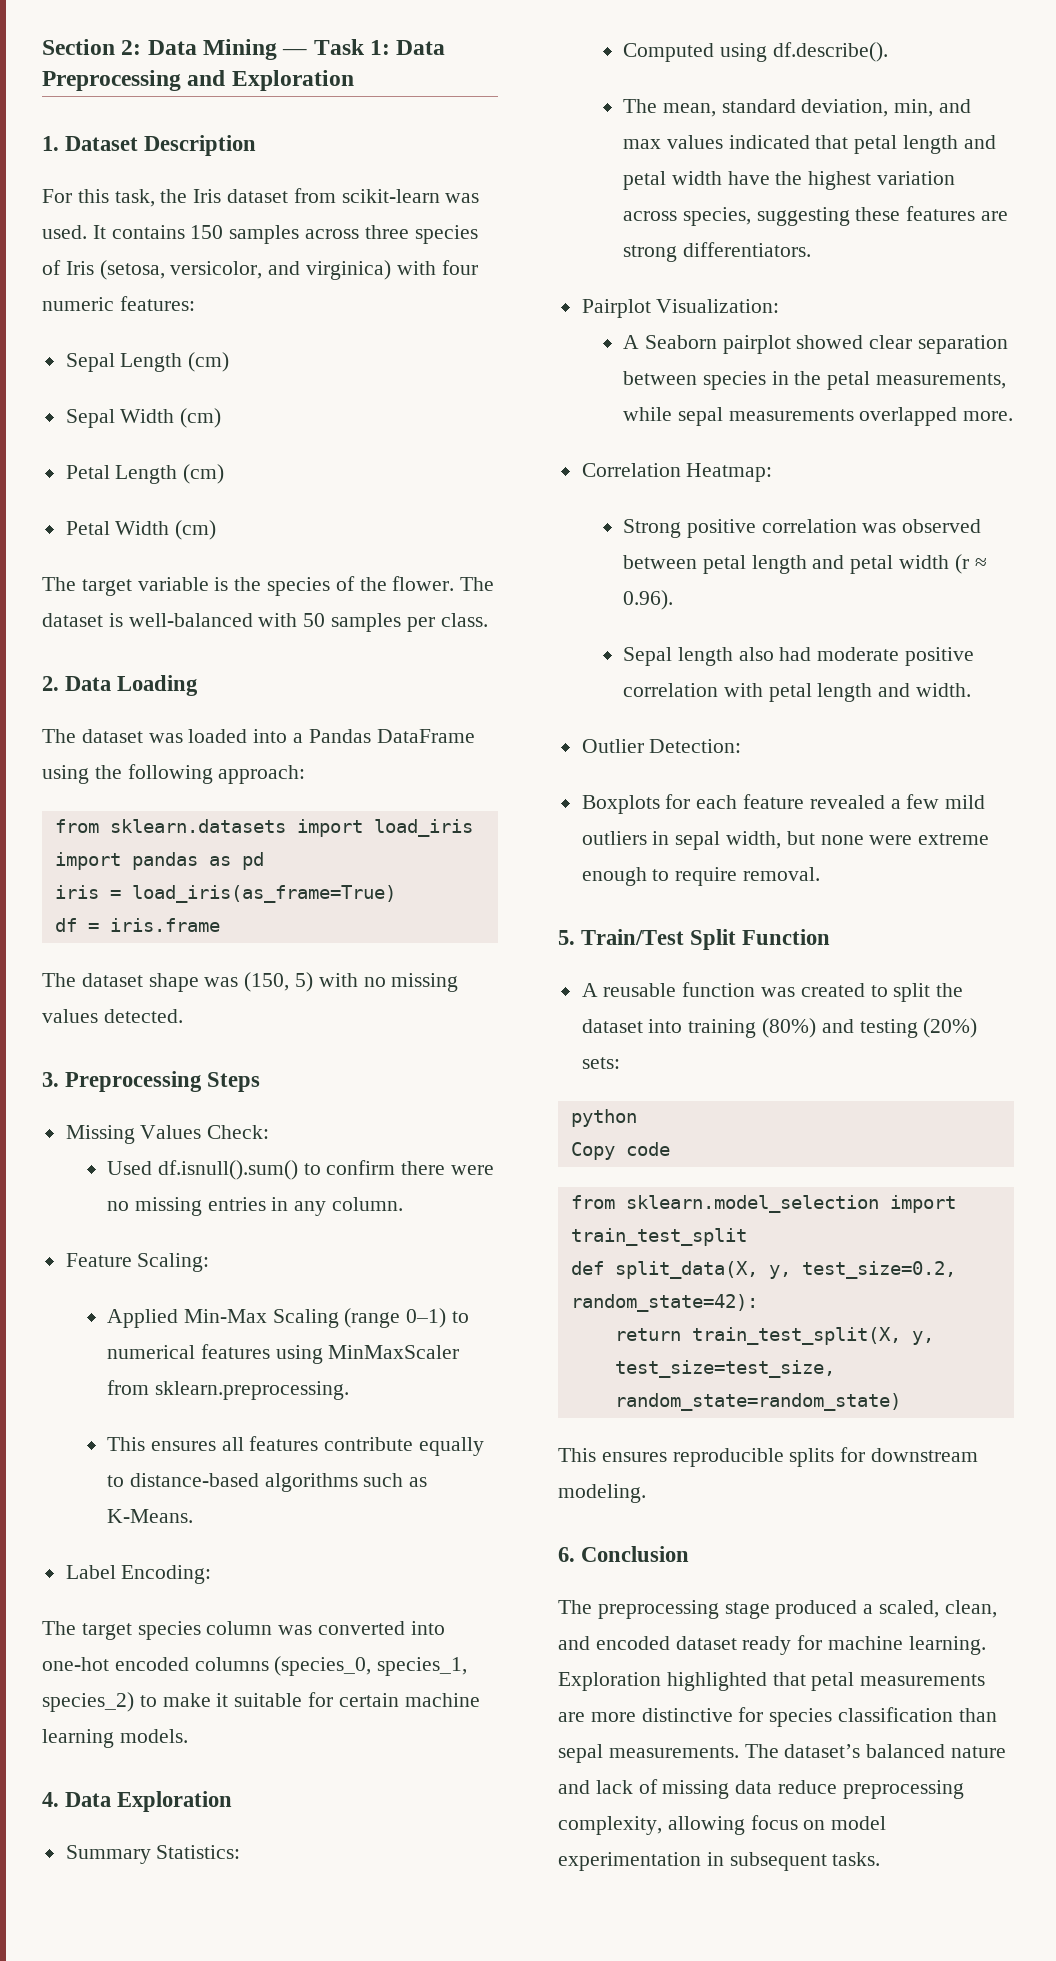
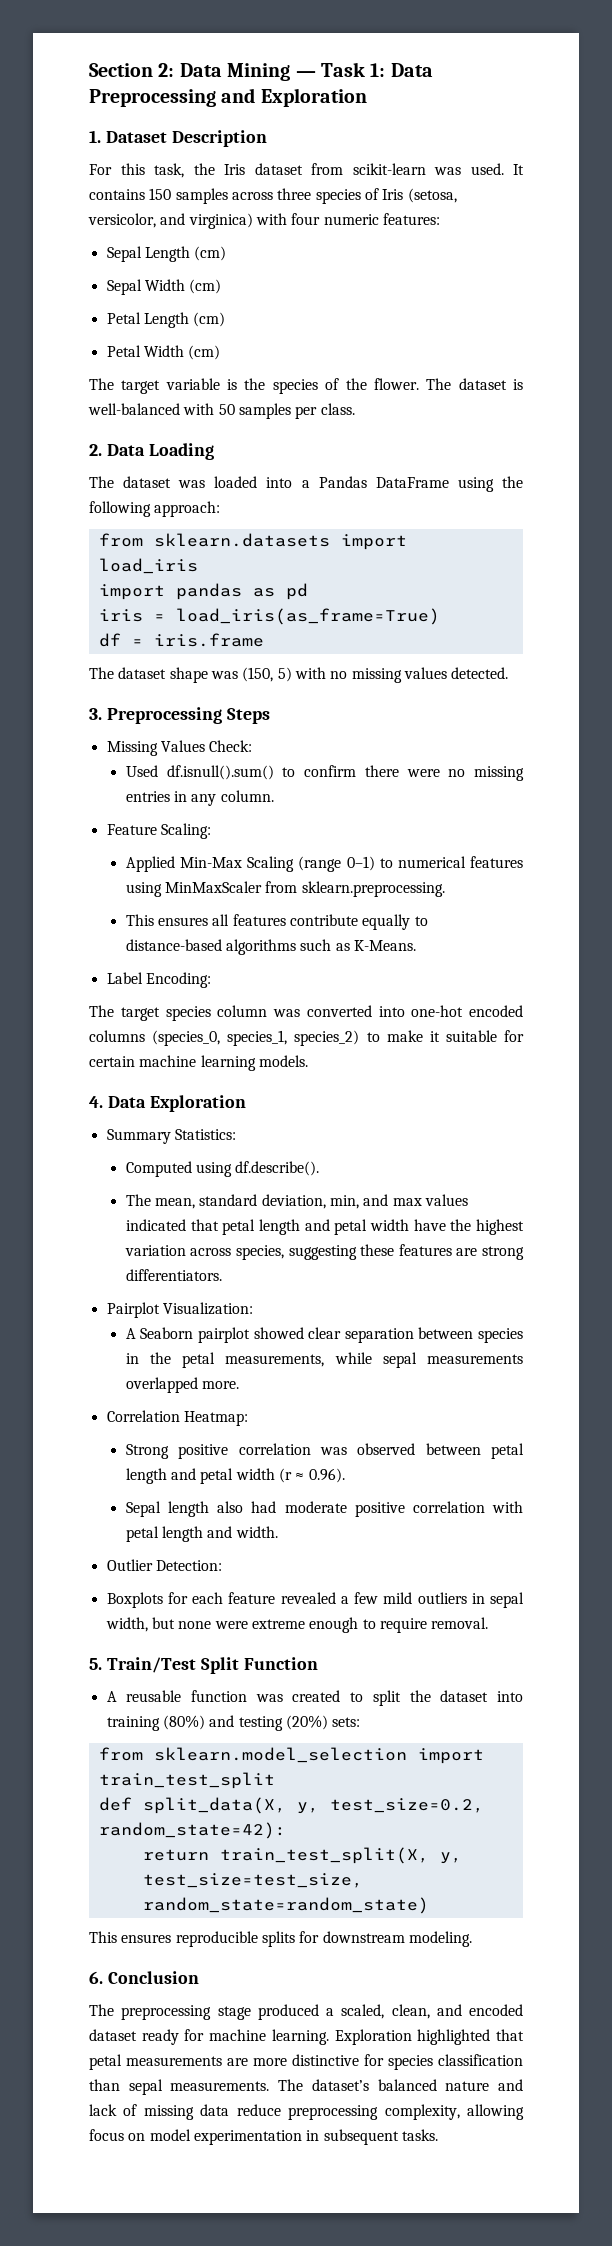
- python
- Copy code

